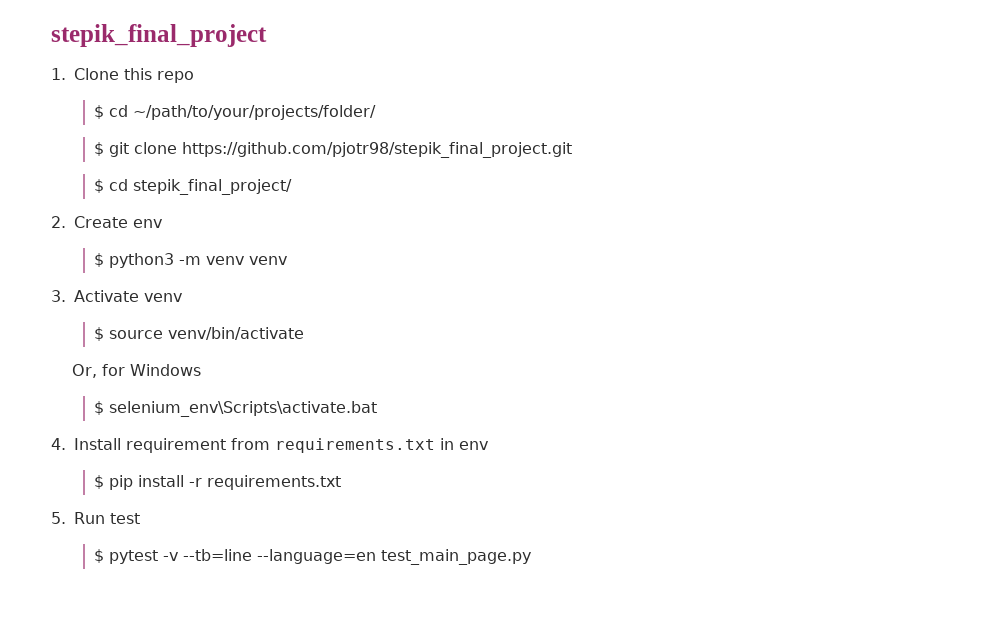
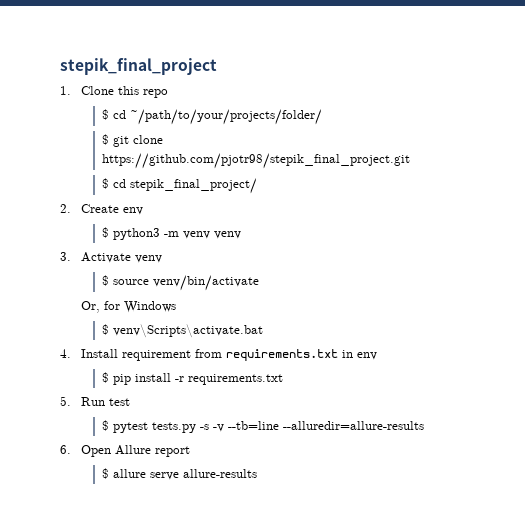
- $ selenium_env\Scripts\activate.bat
+ $ venv\Scripts\activate.bat
- $ pytest -v --tb=line --language=en test_main_page.py
+ $ pytest tests.py -s -v --tb=line --alluredir=allure-results
+ 6. Open Allure report
+ $ allure serve allure-results

